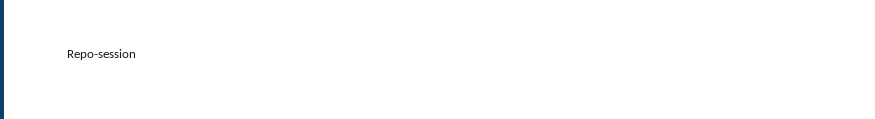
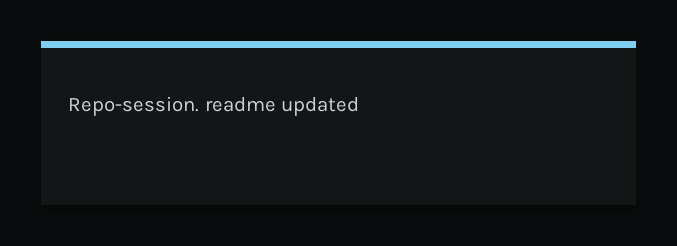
- Repo-session
+ Repo-session. readme updated

